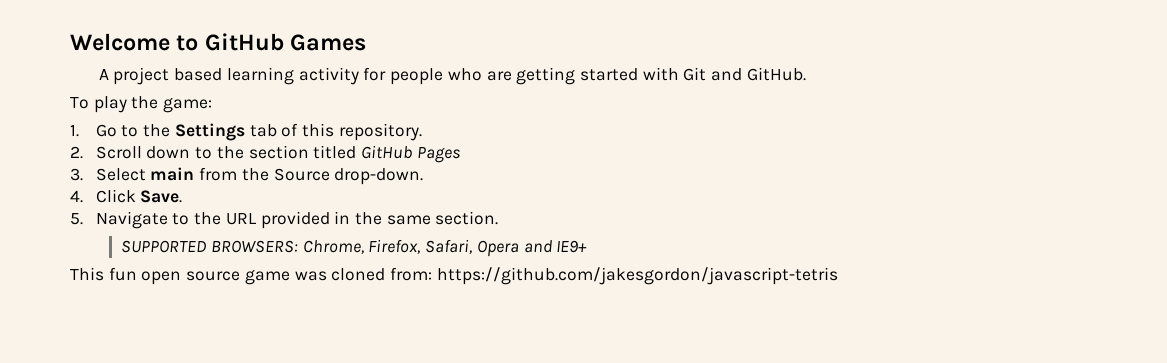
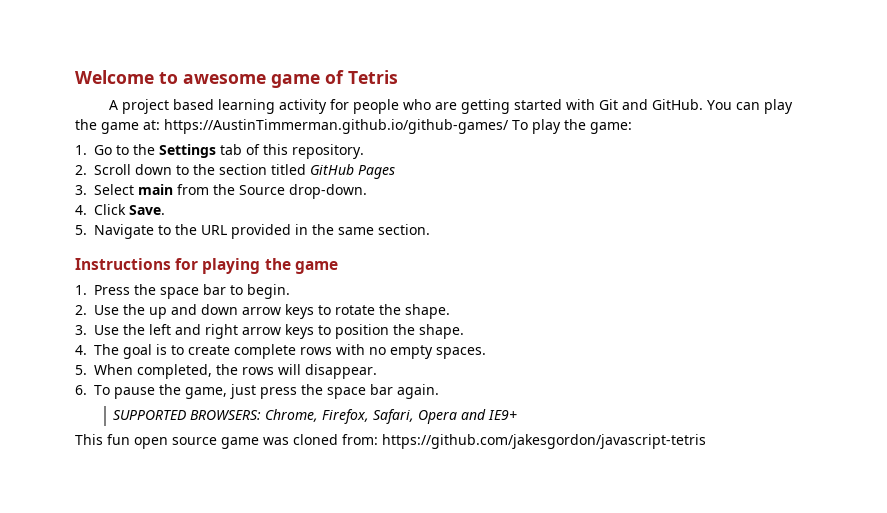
- Welcome to GitHub Games
+ Welcome to awesome game of Tetris
- A project based learning activity for people who are getting started with Git and GitHub.
- To play the game:
+ A project based learning activity for people who are getting started with Git and GitHub. You can play the game at: https://AustinTimmerman.github.io/github-games/ To play the game:
+ Instructions for playing the game
+ 1. Press the space bar to begin.
+ 2. Use the up and down arrow keys to rotate the shape.
+ 3. Use the left and right arrow keys to position the shape.
+ 4. The goal is to create complete rows with no empty spaces.
+ 5. When completed, the rows will disappear.
+ 6. To pause the game, just press the space bar again.

